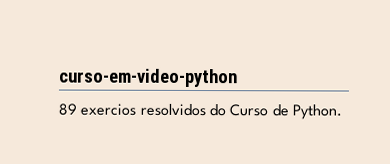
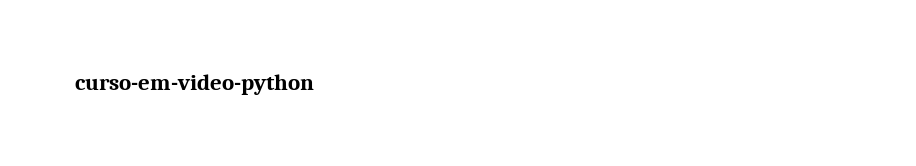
- 89 exercios resolvidos do Curso de Python.

